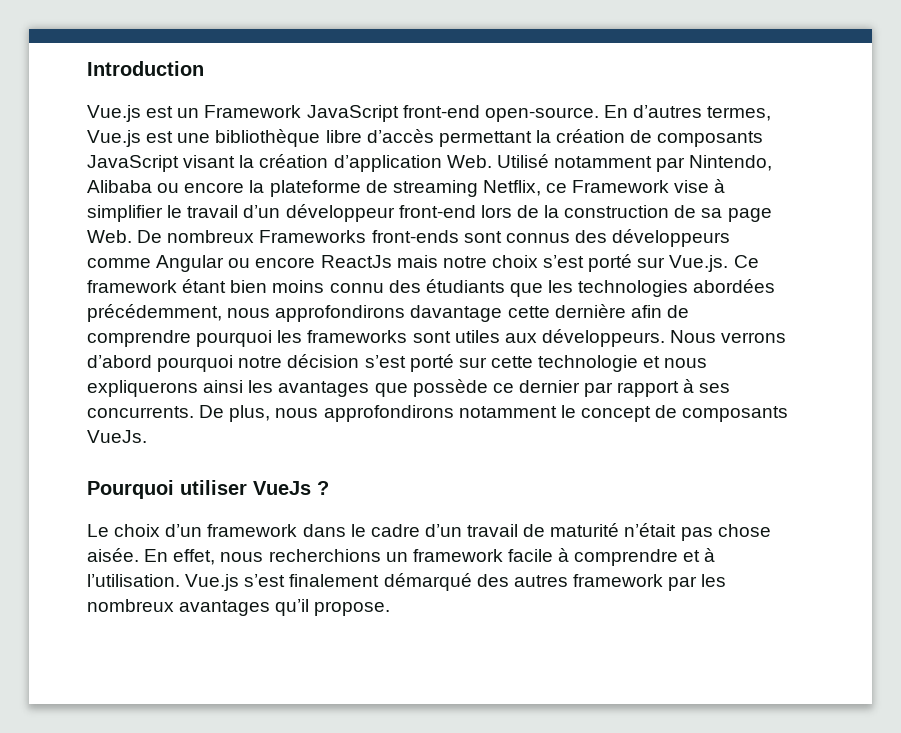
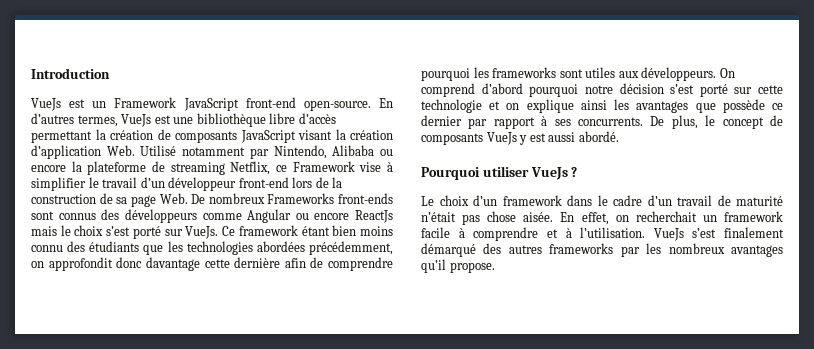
- Vue.js est un Framework JavaScript front-end open-source.
+ VueJs est un Framework JavaScript front-end open-source.
- En d’autres termes, Vue.js est une bibliothèque libre d’accès permettant la création de composants JavaScript visant la création d’application Web. Utilisé notamment par Nintendo, Alibaba ou encore la plateforme de streaming Netflix, ce Framework vise à simplifier le travail d’un développeur front-end lors de la construction de sa page Web. De nombreux Frameworks front-ends sont connus des développeurs comme Angular ou encore ReactJs mais notre choix s’est porté sur Vue.js. Ce framework étant bien moins connu des étudiants que les technologies abordées précédemment, nous approfondirons davantage cette dernière afin de comprendre pourquoi les frameworks sont utiles aux développeurs.
+ En d’autres termes, VueJs est une bibliothèque libre d’accès permettant la création de composants JavaScript visant la création d’application Web. Utilisé notamment par Nintendo, Alibaba ou encore la plateforme de streaming Netflix, ce Framework vise à simplifier le travail d’un développeur front-end lors de la construction de sa page Web. De nombreux Frameworks front-ends sont connus des développeurs comme Angular ou encore ReactJs mais le choix s’est porté sur VueJs. Ce framework étant bien moins connu des étudiants que les technologies abordées précédemment, on approfondit donc davantage cette dernière afin de comprendre pourquoi les frameworks sont utiles aux développeurs.
- Nous verrons d’abord pourquoi notre décision s’est porté sur cette technologie et nous expliquerons ainsi les avantages que possède ce dernier par rapport à ses concurrents.
+ On comprend d’abord pourquoi notre décision s’est porté sur cette technologie et on explique ainsi les avantages que possède ce dernier par rapport à ses concurrents.
- De plus, nous approfondirons notamment le concept de composants VueJs.
+ De plus, le concept de composants VueJs y est aussi abordé.
- En effet, nous recherchions un framework facile à comprendre et à l’utilisation.
+ En effet, on recherchait un framework facile à comprendre et à l’utilisation.
- Vue.js s’est finalement démarqué des autres framework par les nombreux avantages qu’il propose.
+ VueJs s’est finalement démarqué des autres frameworks par les nombreux avantages qu’il propose.

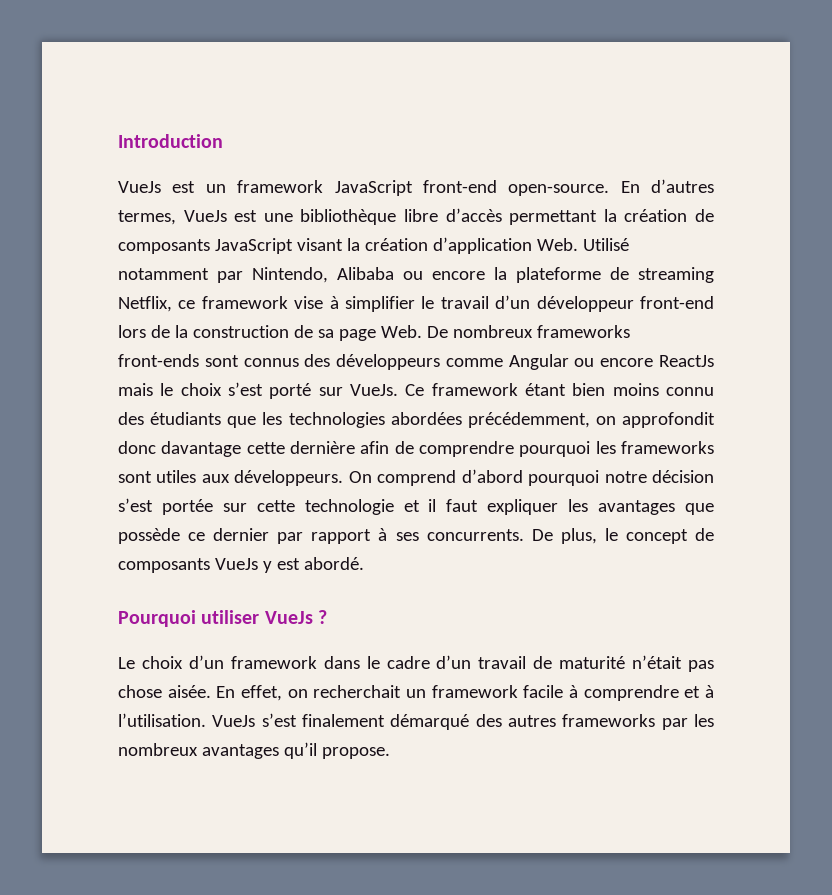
- VueJs est un Framework JavaScript front-end open-source.
+ VueJs est un framework JavaScript front-end open-source.
- En d’autres termes, VueJs est une bibliothèque libre d’accès permettant la création de composants JavaScript visant la création d’application Web. Utilisé notamment par Nintendo, Alibaba ou encore la plateforme de streaming Netflix, ce Framework vise à simplifier le travail d’un développeur front-end lors de la construction de sa page Web. De nombreux Frameworks front-ends sont connus des développeurs comme Angular ou encore ReactJs mais le choix s’est porté sur VueJs.
+ En d’autres termes, VueJs est une bibliothèque libre d’accès permettant la création de composants JavaScript visant la création d’application Web. Utilisé notamment par Nintendo, Alibaba ou encore la plateforme de streaming Netflix, ce framework vise à simplifier le travail d’un développeur front-end lors de la construction de sa page Web. De nombreux frameworks front-ends sont connus des développeurs comme Angular ou encore ReactJs mais le choix s’est porté sur VueJs.
- On comprend d’abord pourquoi notre décision s’est porté sur cette technologie et on explique ainsi les avantages que possède ce dernier par rapport à ses concurrents.
+ On comprend d’abord pourquoi notre décision s’est portée sur cette technologie et il faut expliquer les avantages que possède ce dernier par rapport à ses concurrents.
- De plus, le concept de composants VueJs y est aussi abordé.
+ De plus, le concept de composants VueJs y est abordé.

